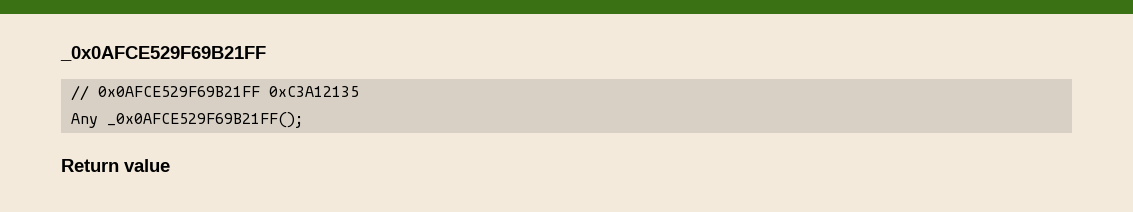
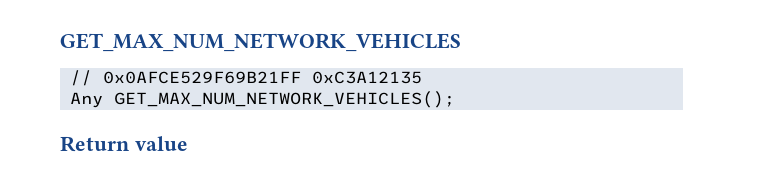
- _0x0AFCE529F69B21FF
+ GET_MAX_NUM_NETWORK_VEHICLES
- Any _0x0AFCE529F69B21FF();
+ Any GET_MAX_NUM_NETWORK_VEHICLES();

